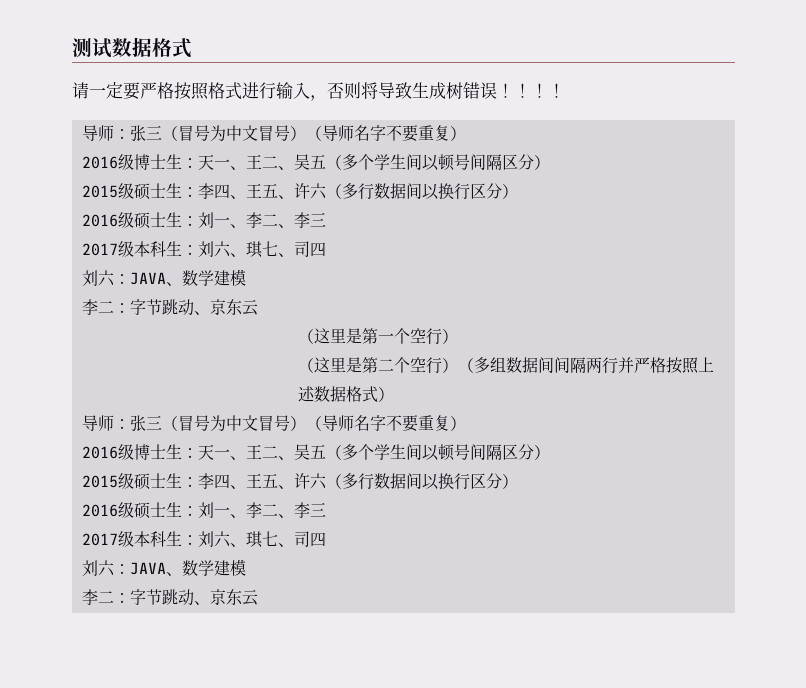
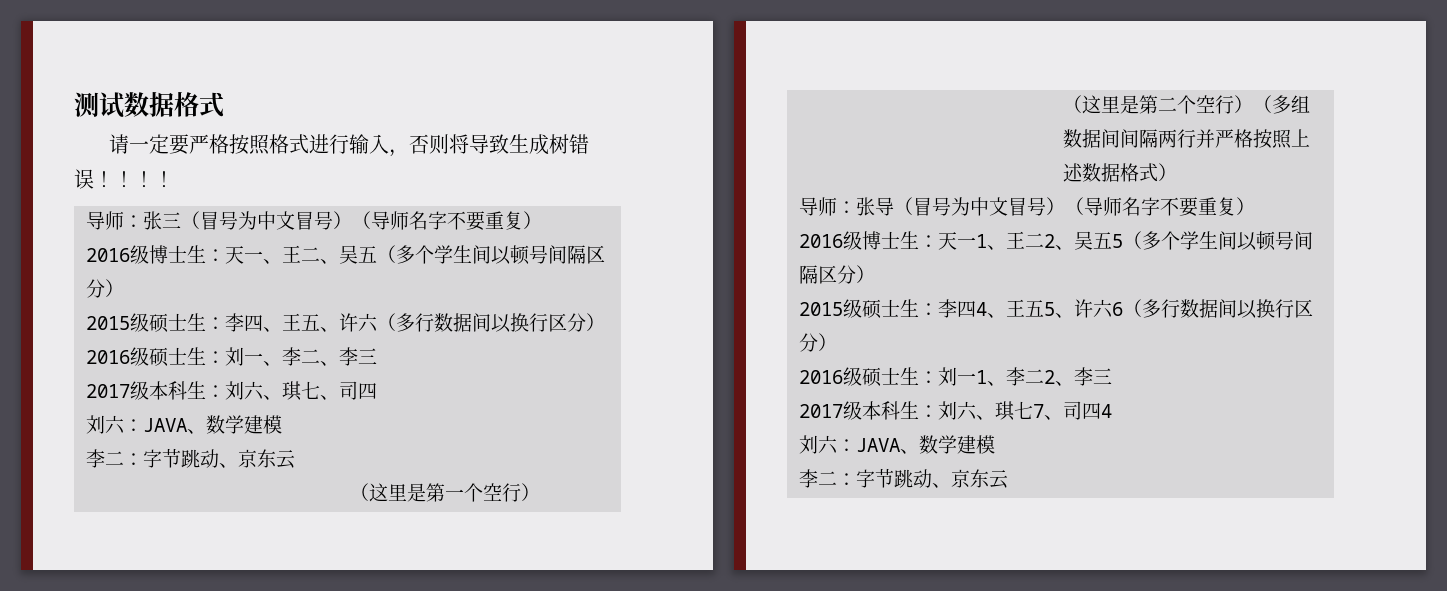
  （这里是第二个空行）（多组数据间间隔两行并严格按照上述数据格式）
- 导师：张三（冒号为中文冒号）（导师名字不要重复）
- 2016级博士生：天一、王二、吴五（多个学生间以顿号间隔区分）
- 2015级硕士生：李四、王五、许六（多行数据间以换行区分）
- 2016级硕士生：刘一、李二、李三
- 2017级本科生：刘六、琪七、司四
+ 导师：张导（冒号为中文冒号）（导师名字不要重复）
+ 2016级博士生：天一1、王二2、吴五5（多个学生间以顿号间隔区分）
+ 2015级硕士生：李四4、王五5、许六6（多行数据间以换行区分）
+ 2016级硕士生：刘一1、李二2、李三
+ 2017级本科生：刘六、琪七7、司四4

